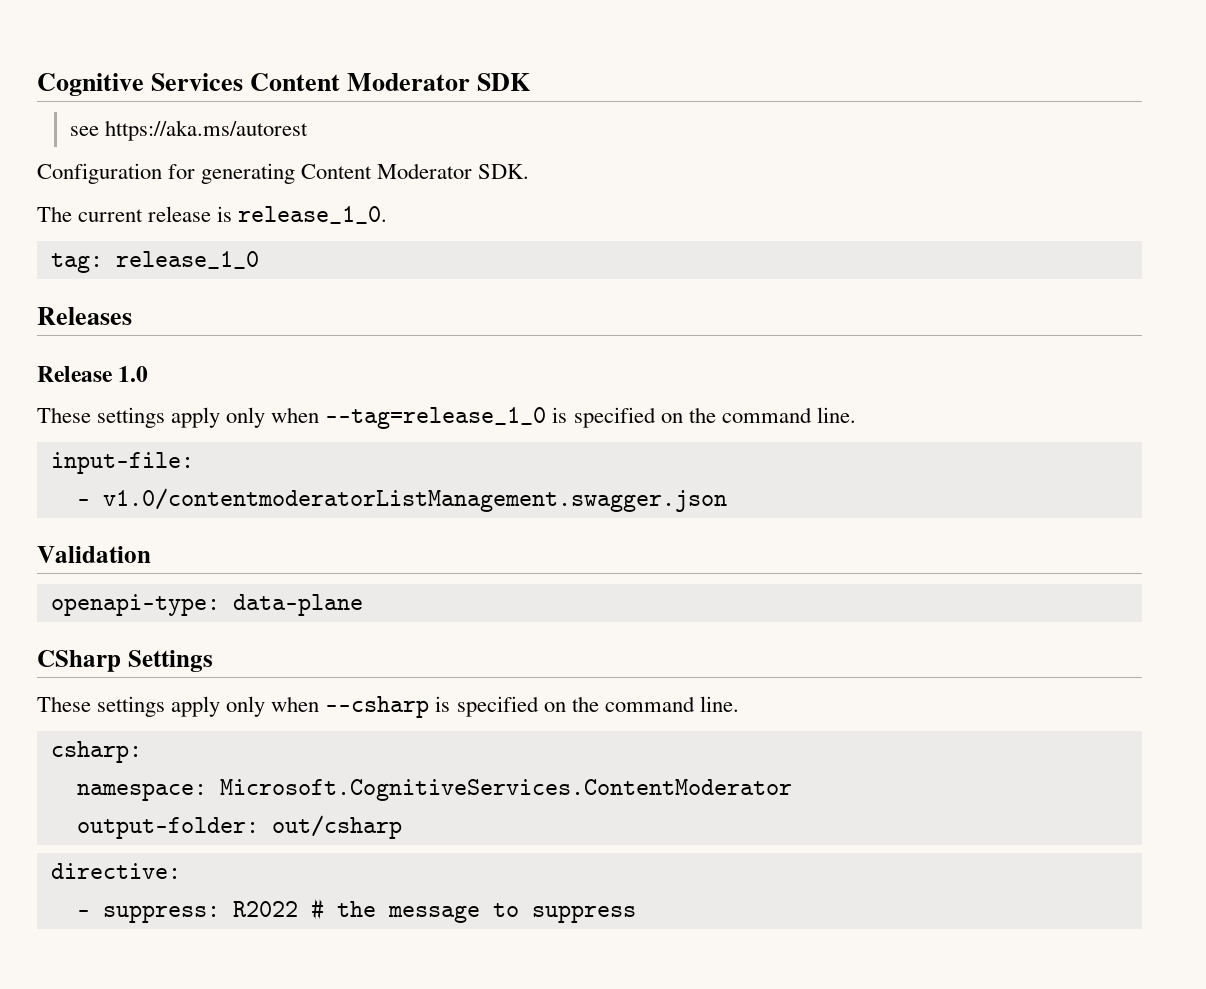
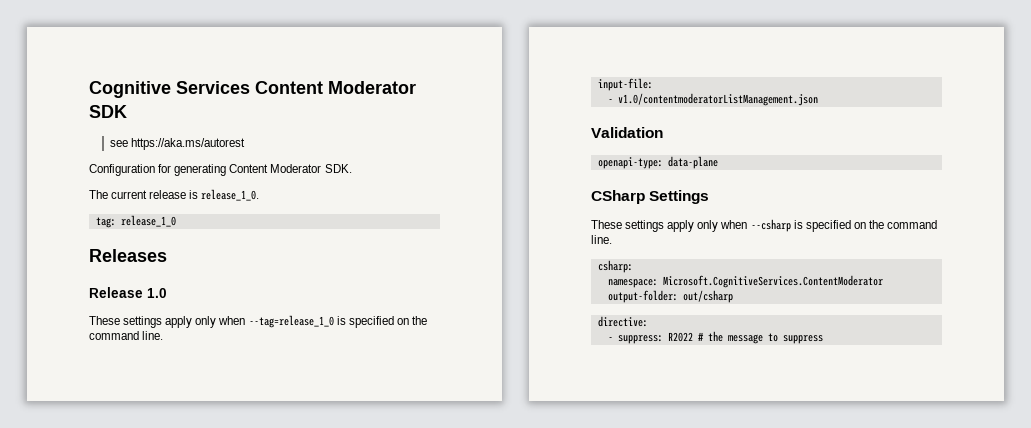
- - v1.0/contentmoderatorListManagement.swagger.json
+ - v1.0/contentmoderatorListManagement.json

